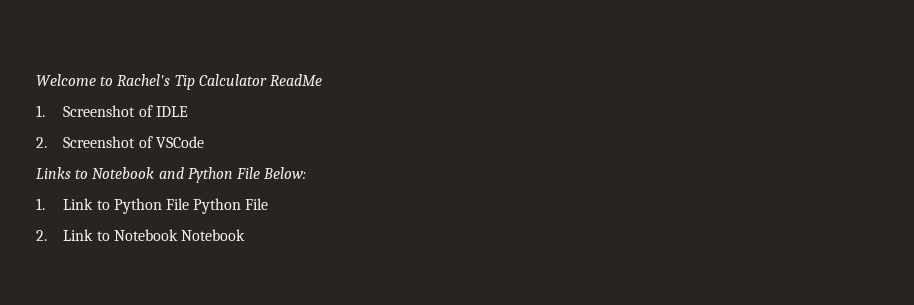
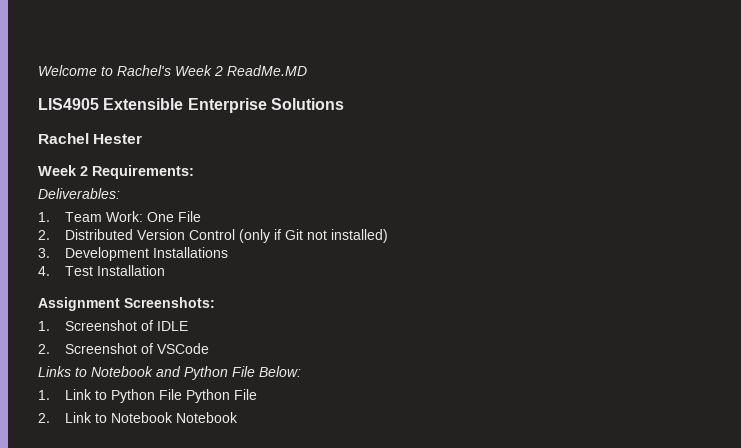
- Welcome to Rachel's Tip Calculator ReadMe
+ Welcome to Rachel's Week 2 ReadMe.MD
+ LIS4905 Extensible Enterprise Solutions
+ Rachel Hester
+ Week 2 Requirements:
+ Deliverables:
+ 1. Team Work: One File
+ 2. Distributed Version Control (only if Git not installed)
+ 3. Development Installations
+ 4. Test Installation
+ Assignment Screenshots:

